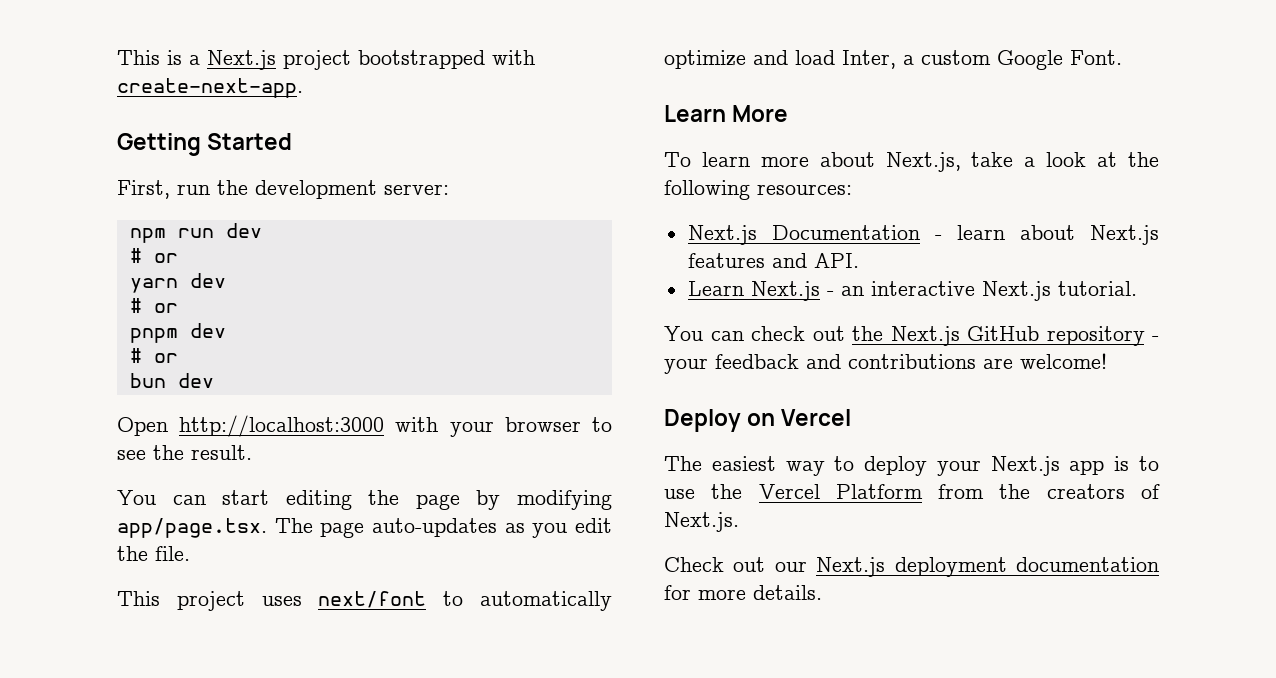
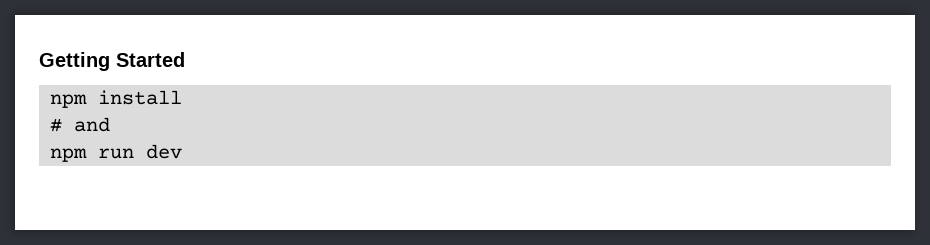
- This is a Next.js project bootstrapped with create-next-app.
  Getting Started
- First, run the development server:
+ npm install
+ # and
  npm run dev
- # or
- yarn dev
- # or
- pnpm dev
- # or
- bun dev
- Open http://localhost:3000 with your browser to see the result.
- You can start editing the page by modifying app/page.tsx. The page auto-updates as you edit the file.
- This project uses next/font to automatically optimize and load Inter, a custom Google Font.
- Learn More
- To learn more about Next.js, take a look at the following resources:
- Next.js Documentation - learn about Next.js features and API.
- Learn Next.js - an interactive Next.js tutorial.
- You can check out the Next.js GitHub repository - your feedback and contributions are welcome!
- Deploy on Vercel
- The easiest way to deploy your Next.js app is to use the Vercel Platform from the creators of Next.js.
- Check out our Next.js deployment documentation for more details.

